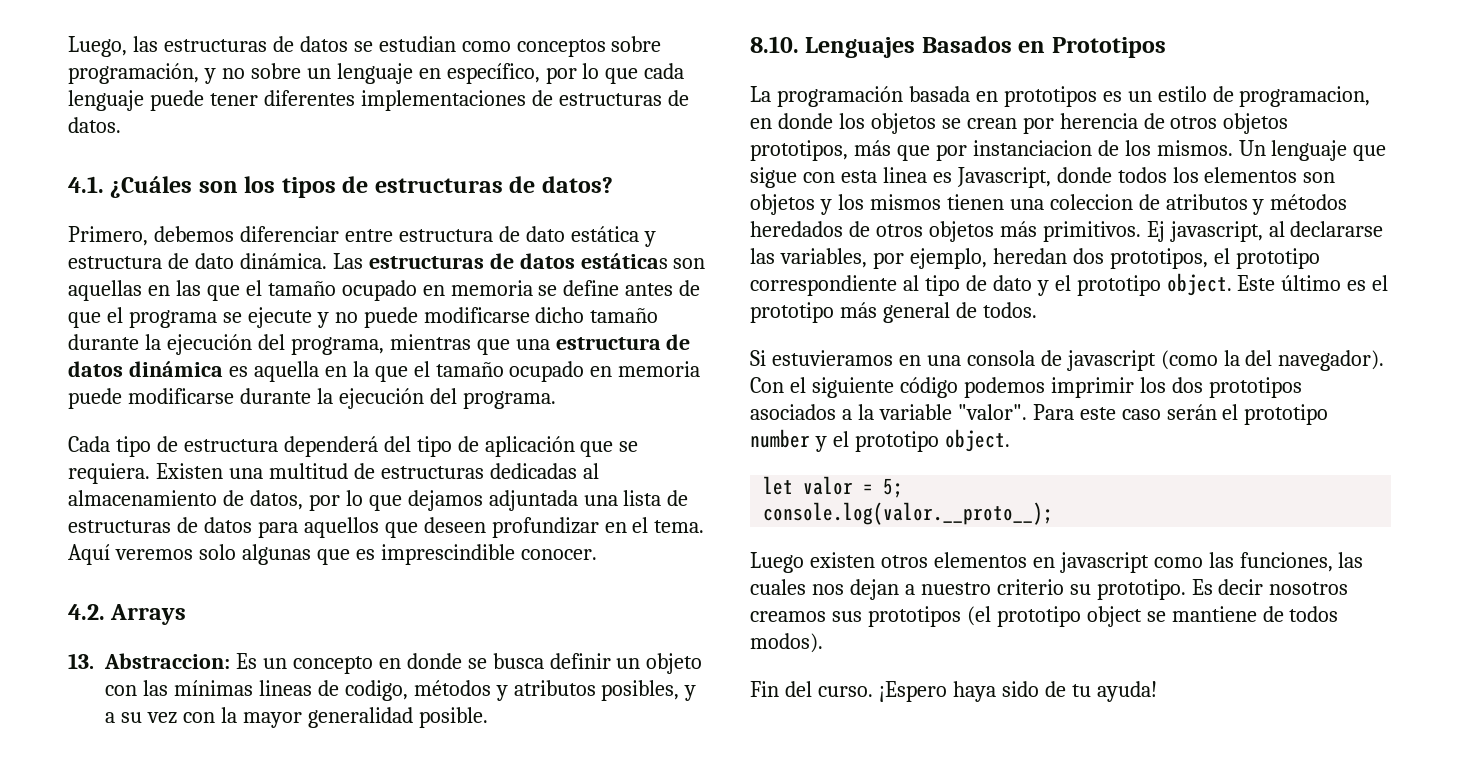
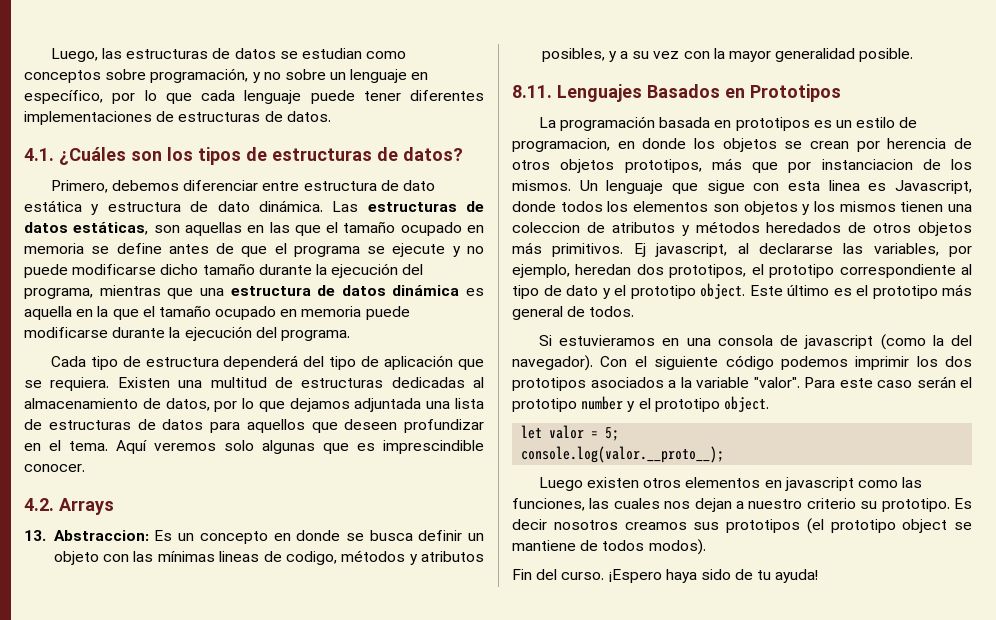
- Las estructuras de datos estáticas son aquellas en las que el tamaño ocupado en memoria se define antes de que el programa se ejecute y no puede modificarse dicho tamaño durante la ejecución del programa, mientras que una estructura de datos dinámica es aquella en la que el tamaño ocupado en memoria puede modificarse durante la ejecución del programa.
+ Las estructuras de datos estáticas, son aquellas en las que el tamaño ocupado en memoria se define antes de que el programa se ejecute y no puede modificarse dicho tamaño durante la ejecución del programa, mientras que una estructura de datos dinámica es aquella en la que el tamaño ocupado en memoria puede modificarse durante la ejecución del programa.
- 8.10. Lenguajes Basados en Prototipos
+ 8.11. Lenguajes Basados en Prototipos

